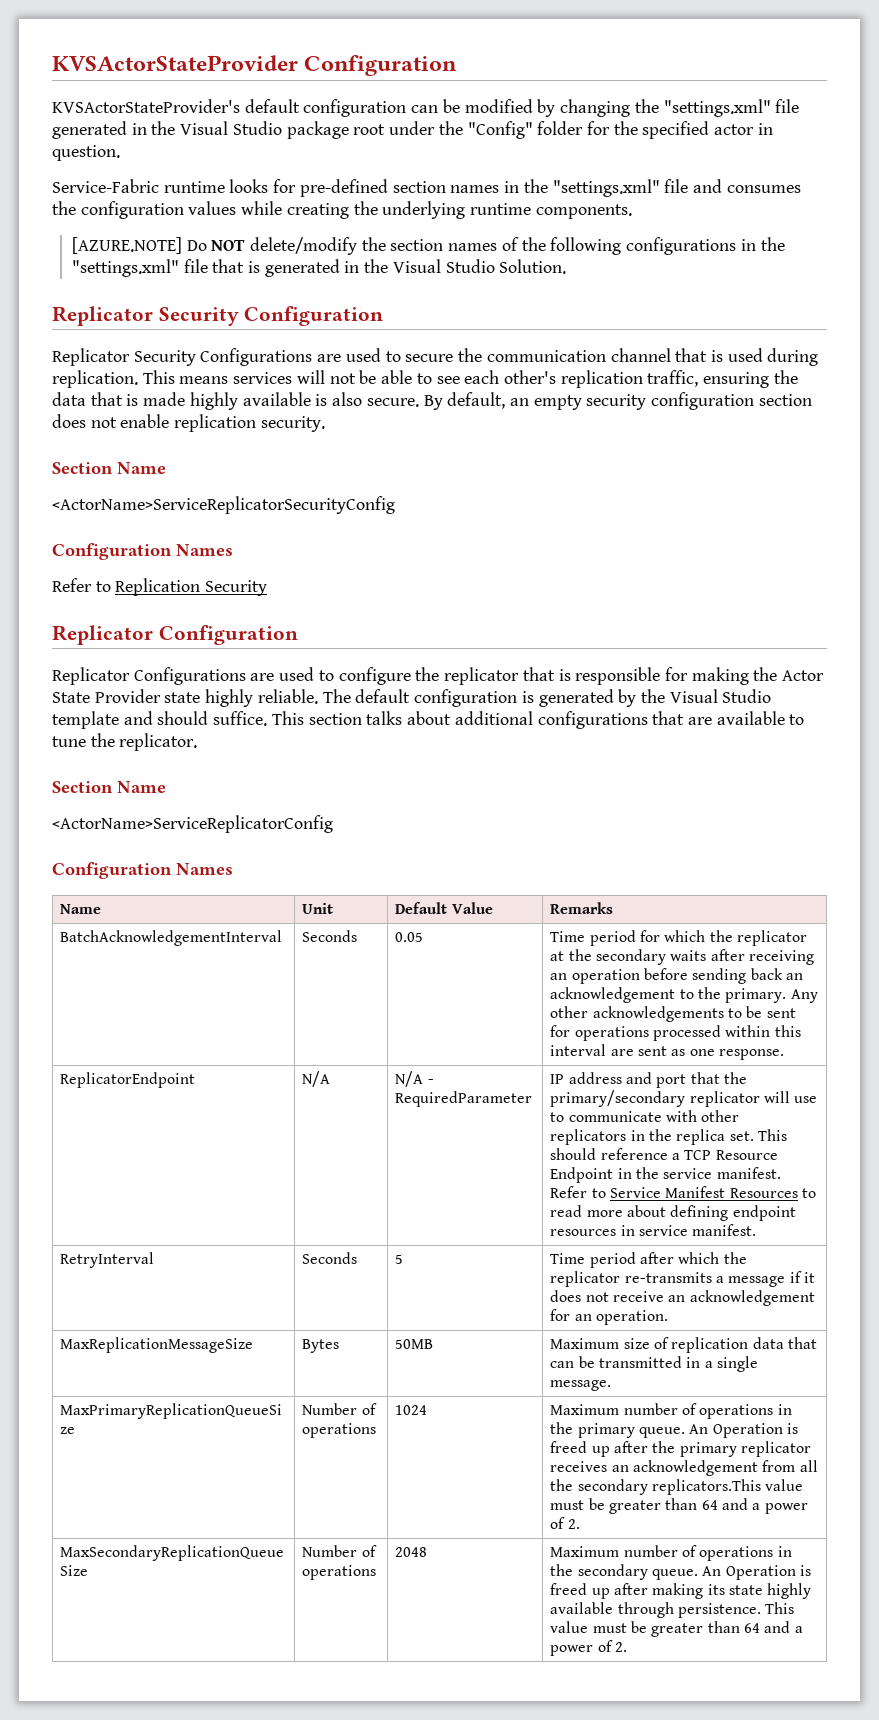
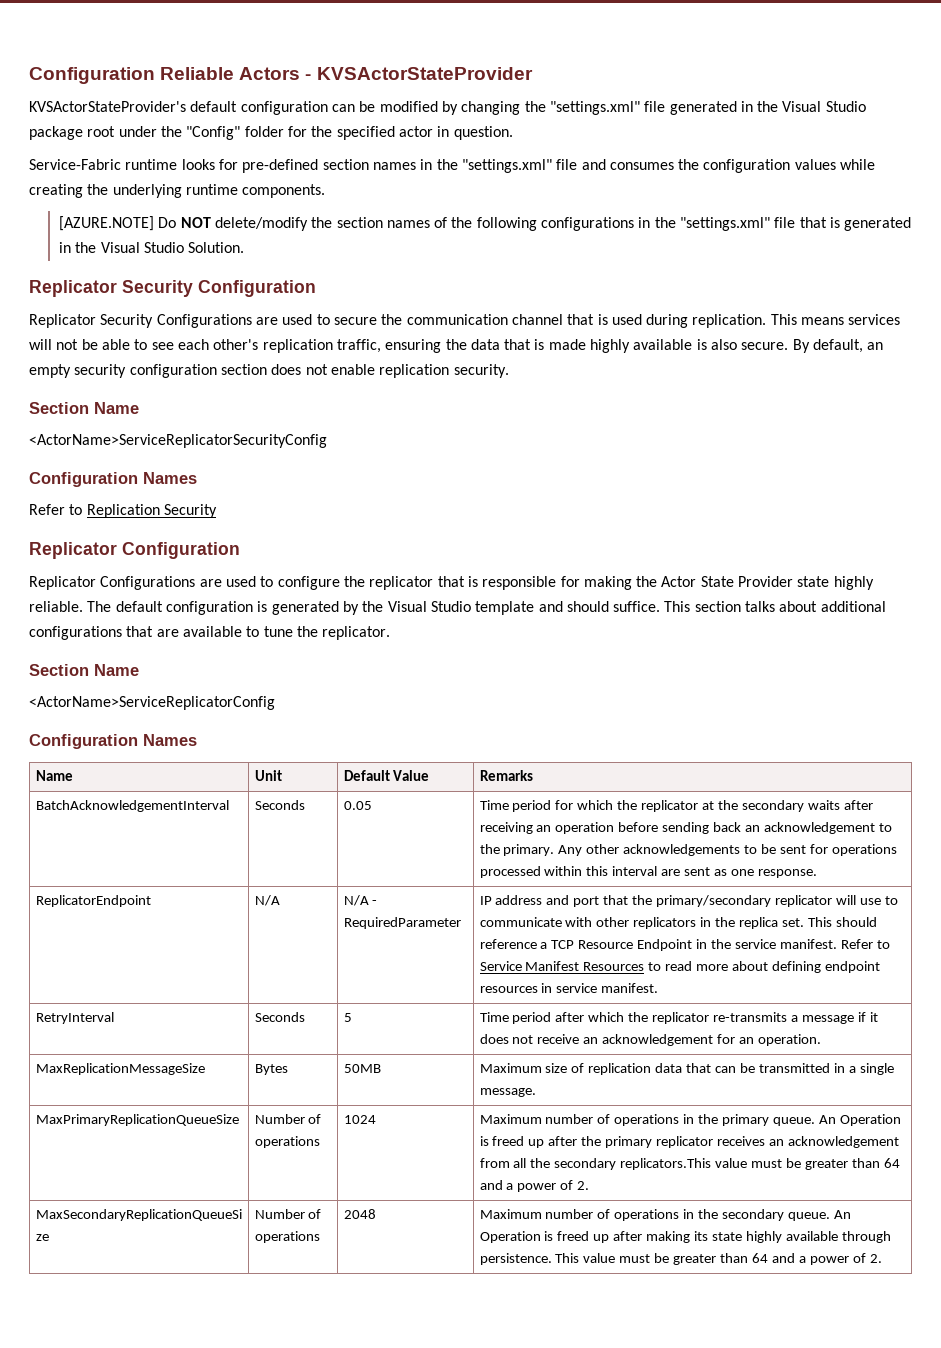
- KVSActorStateProvider Configuration
+ Configuration Reliable Actors - KVSActorStateProvider

